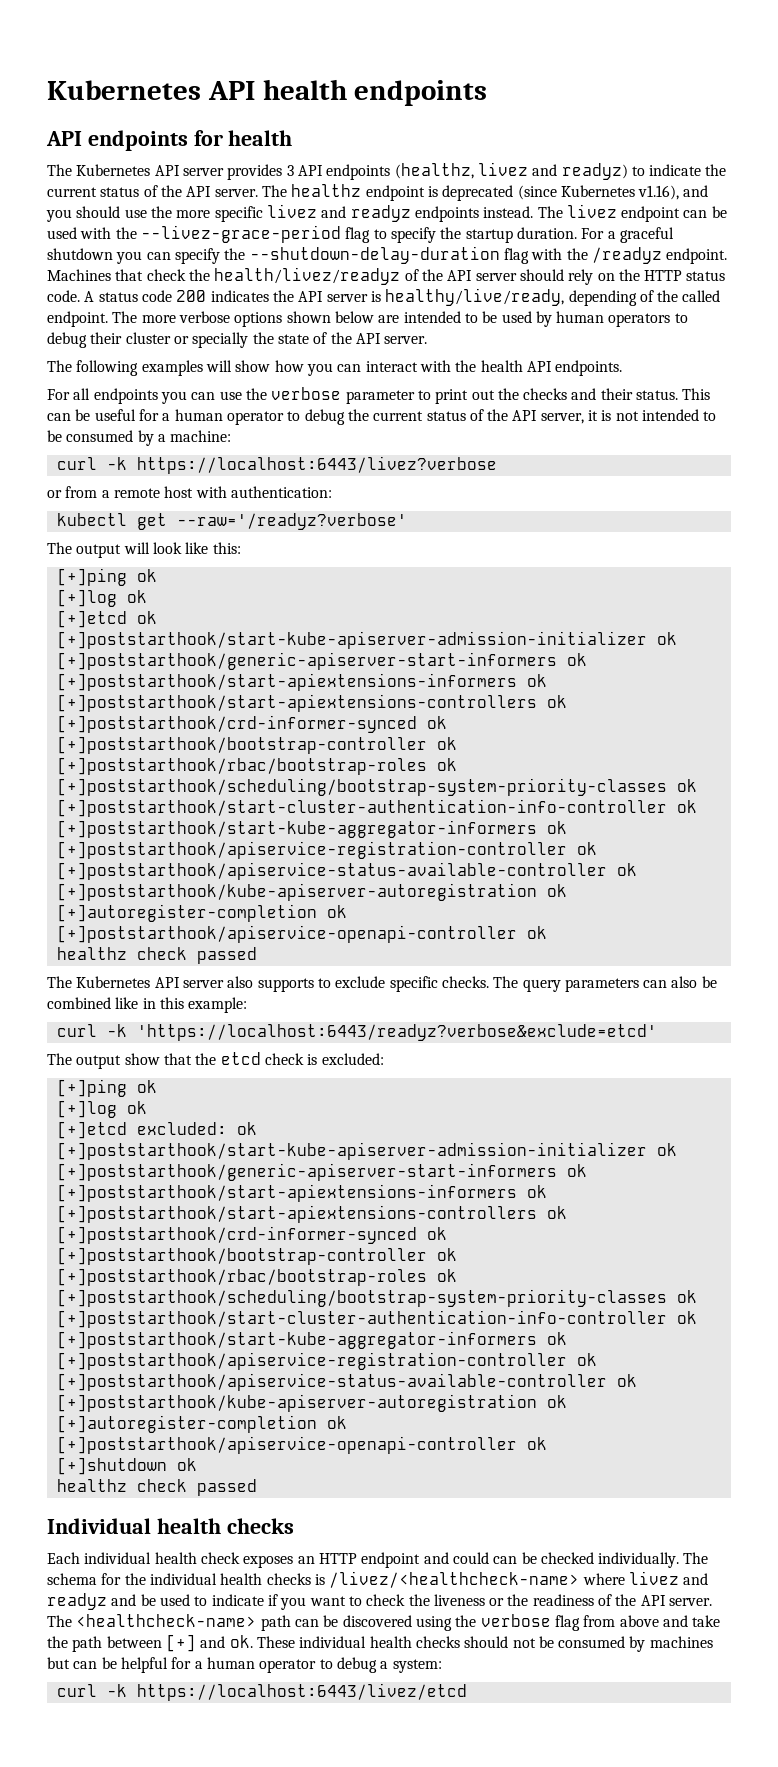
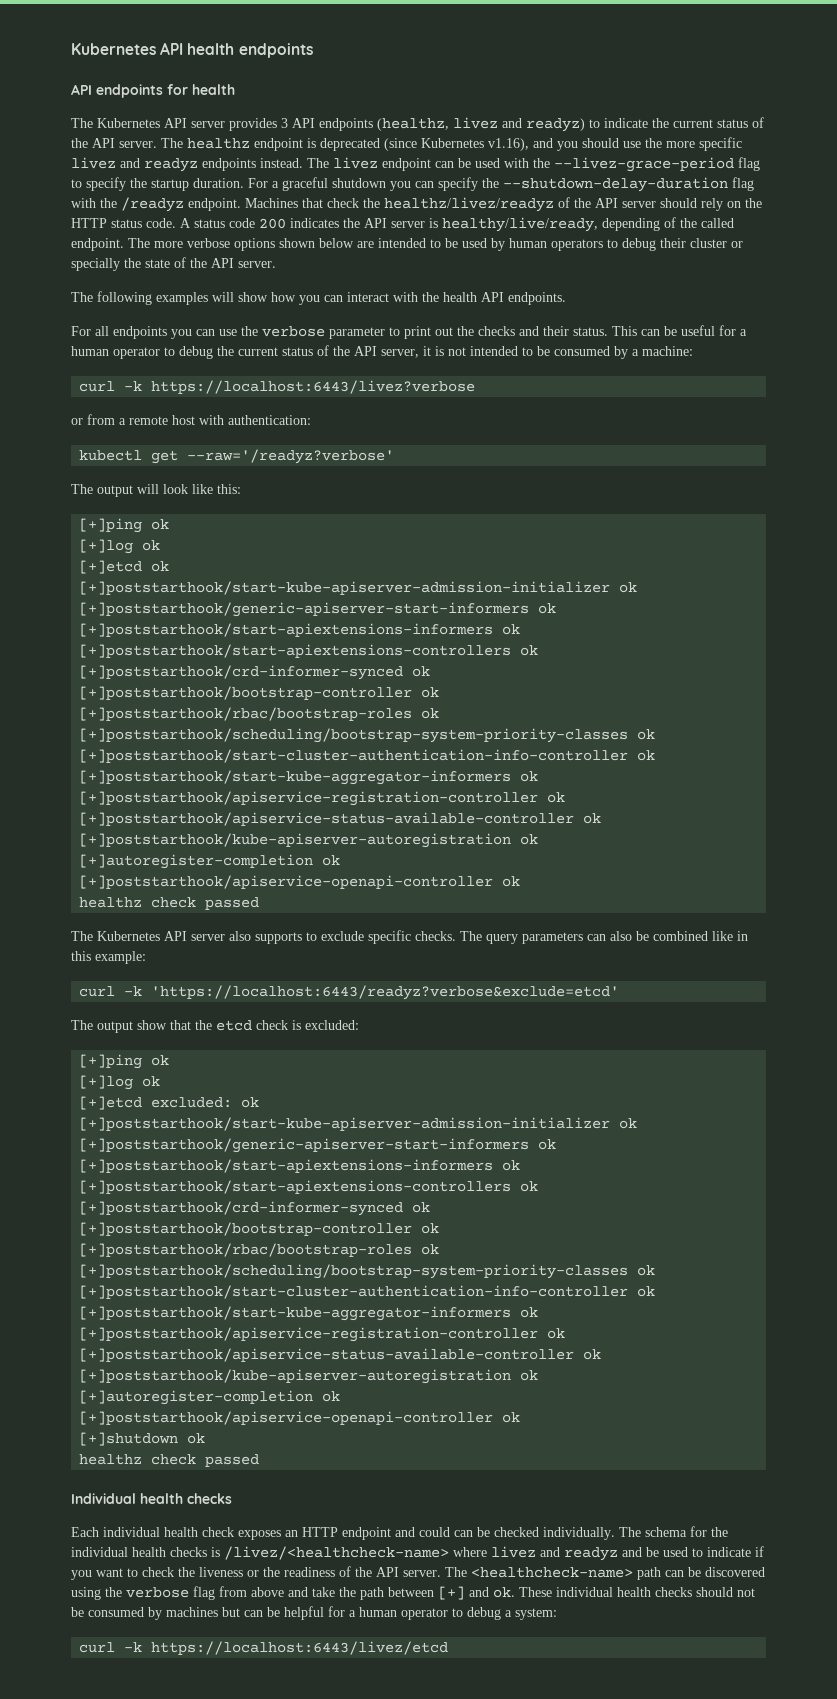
- Machines that check the health/livez/readyz of the API server should rely on the HTTP status code.
+ Machines that check the healthz/livez/readyz of the API server should rely on the HTTP status code.

